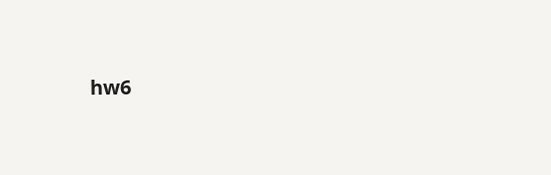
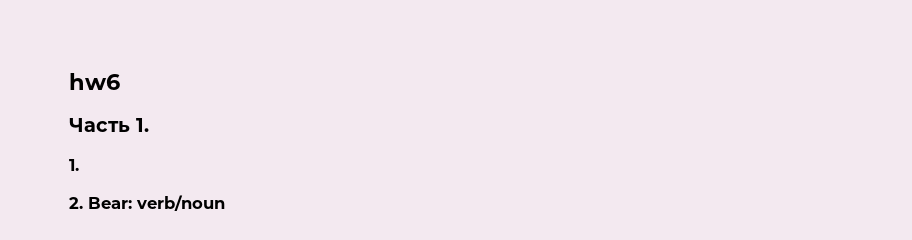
+ Часть 1.
+ 1.
+ 2. Bear: verb/noun

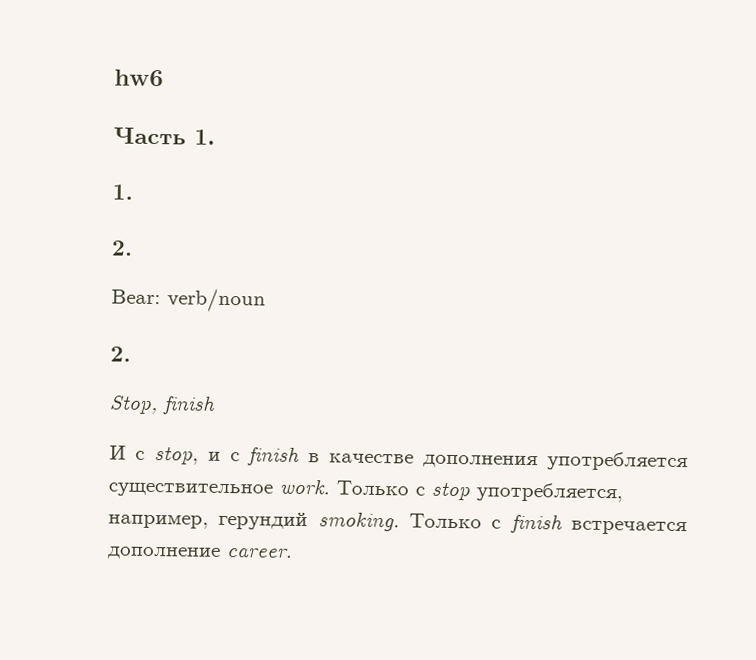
  Часть 1.
  1.
- 2. Bear: verb/noun
+ 2.
+ Bear: verb/noun
+ 2.
+ Stop, finish
+ И с stop, и с finish в качестве дополнения употребляется существительное work. Только с stop употребляется, например, герундий smoking. Только с finish встречается дополнение career.

